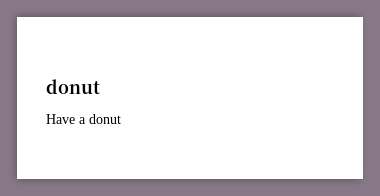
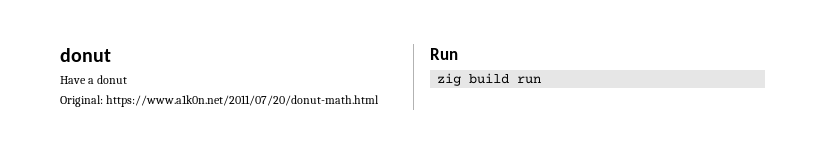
+ Original: https://www.a1k0n.net/2011/07/20/donut-math.html
+ Run
+ zig build run

